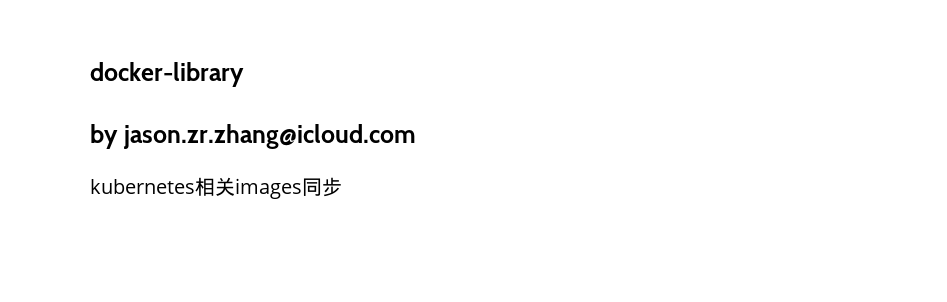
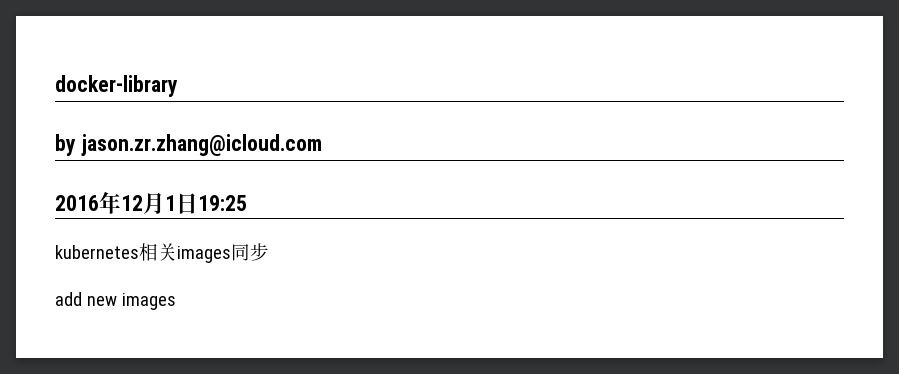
+ 2016年12月1日19:25
+ add new images

